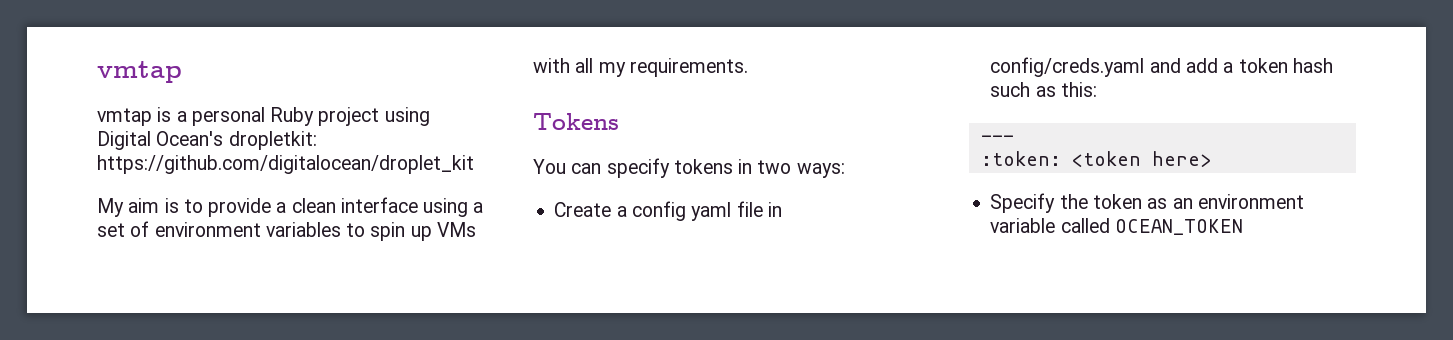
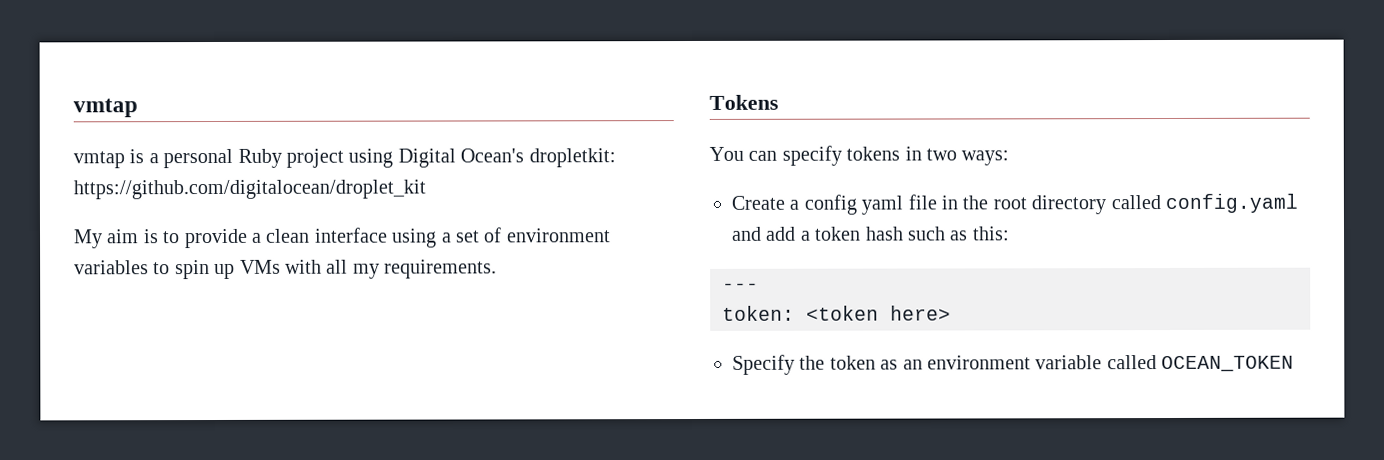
- Create a config yaml file in config/creds.yaml and add a token hash such as this:
+ Create a config yaml file in the root directory called config.yaml and add a token hash such as this:
- :token: <token here>
+ token: <token here>

